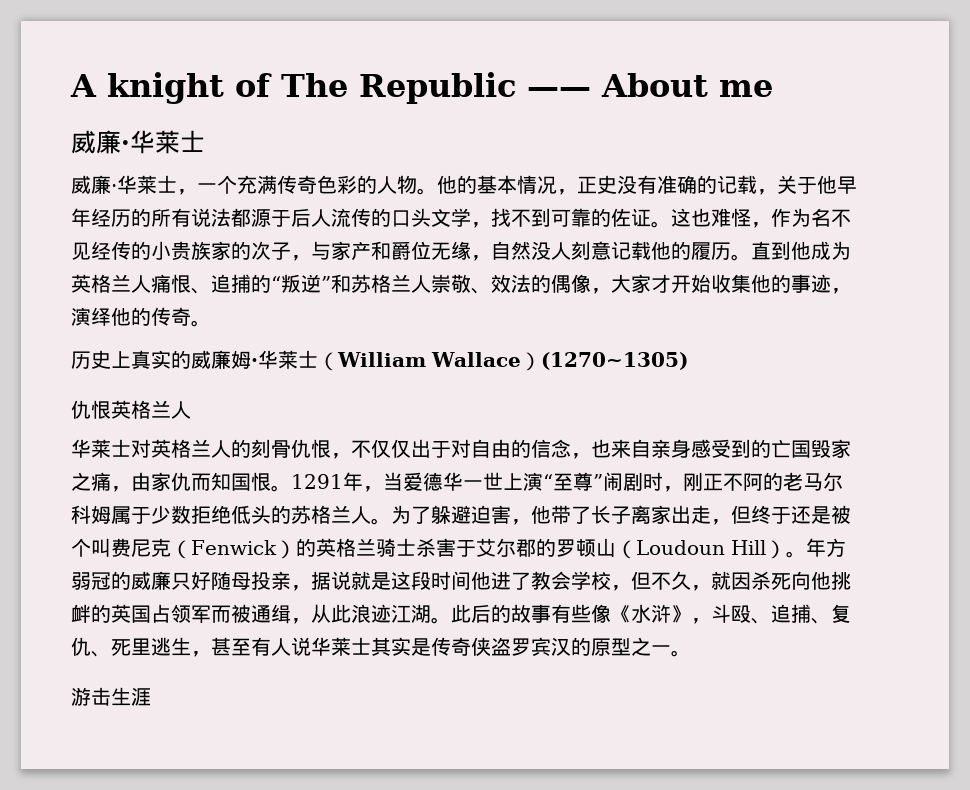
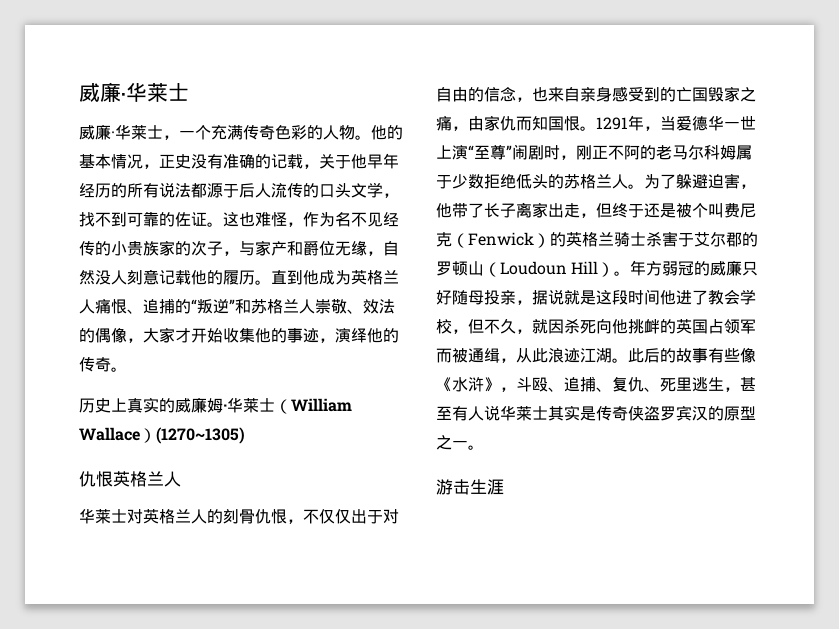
- A knight of The Republic —— About me

